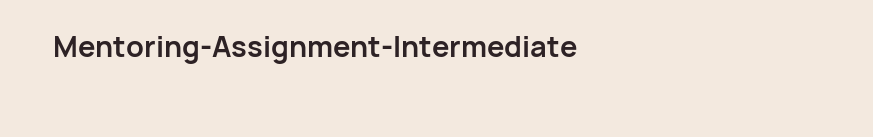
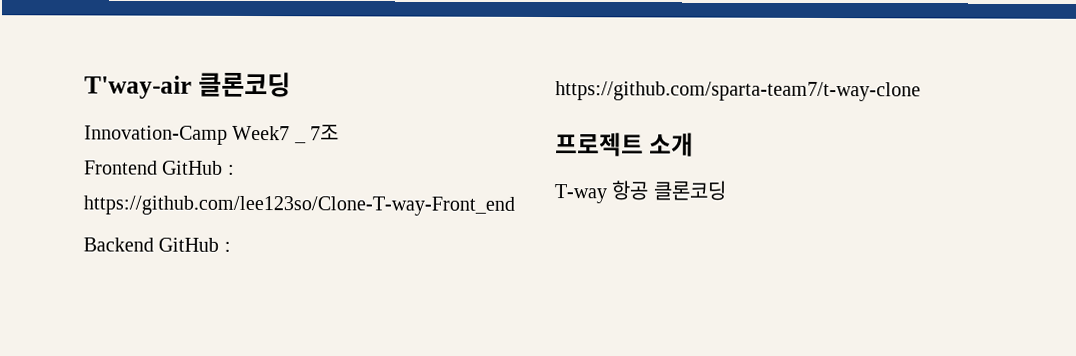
- Mentoring-Assignment-Intermediate
+ T'way-air 클론코딩
+ Innovation-Camp Week7 _ 7조
+ Frontend GitHub : https://github.com/lee123so/Clone-T-way-Front_end
+ Backend GitHub : https://github.com/sparta-team7/t-way-clone
+ 프로젝트 소개
+ T-way 항공 클론코딩

